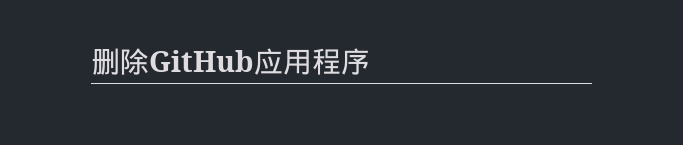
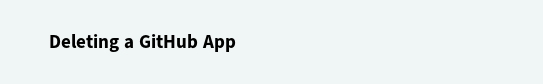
- 删除GitHub应用程序
+ Deleting a GitHub App

